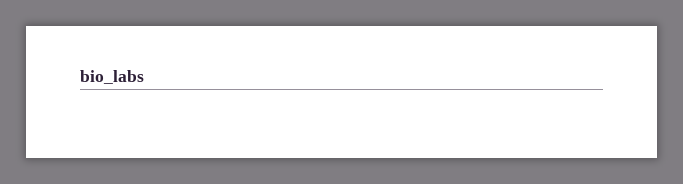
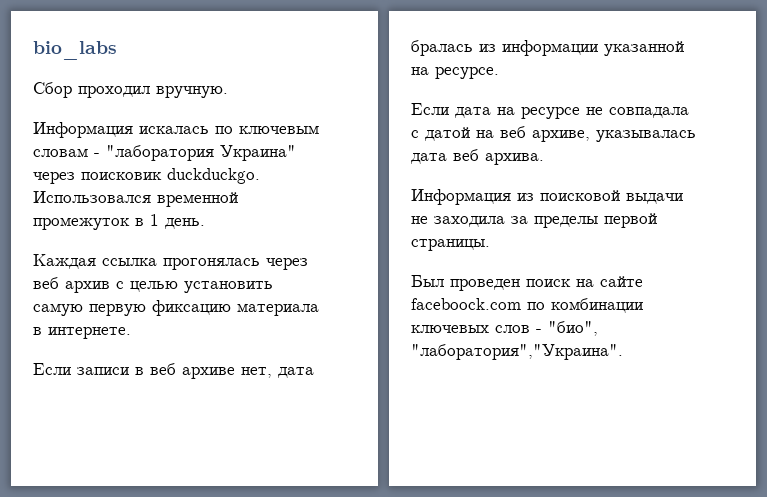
+ Сбор проходил вручную.
+ Информация искалась по ключевым словам - "лаборатория Украина" через поисковик duckduckgo. Использовался временной промежуток в 1 день.
+ Каждая ссылка прогонялась через веб архив с целью установить самую первую фиксацию материала в интернете.
+ Если записи в веб архиве нет, дата бралась из информации указанной на ресурсе.
+ Если дата на ресурсе не совпадала с датой на веб архиве, указывалась дата веб архива.
+ Информация из поисковой выдачи не заходила за пределы первой страницы.
+ Был проведен поиск на сайте faceboock.com по комбинации ключевых слов - "био", "лаборатория","Украина".

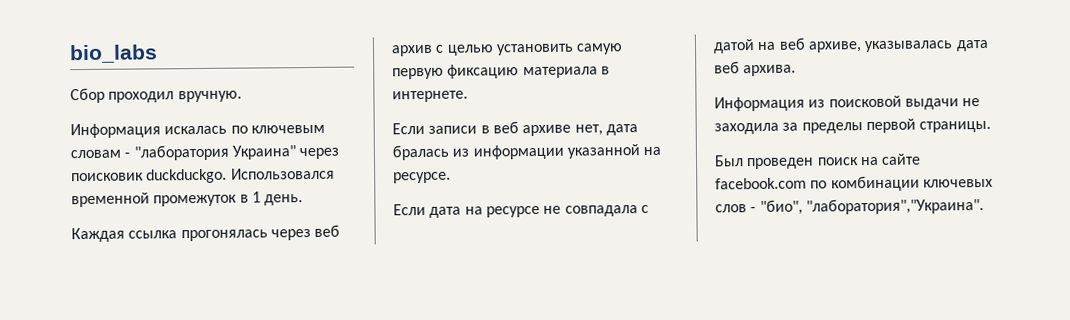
- Был проведен поиск на сайте faceboock.com по комбинации ключевых слов - "био", "лаборатория","Украина".
+ Был проведен поиск на сайте facebook.com по комбинации ключевых слов - "био", "лаборатория","Украина".

